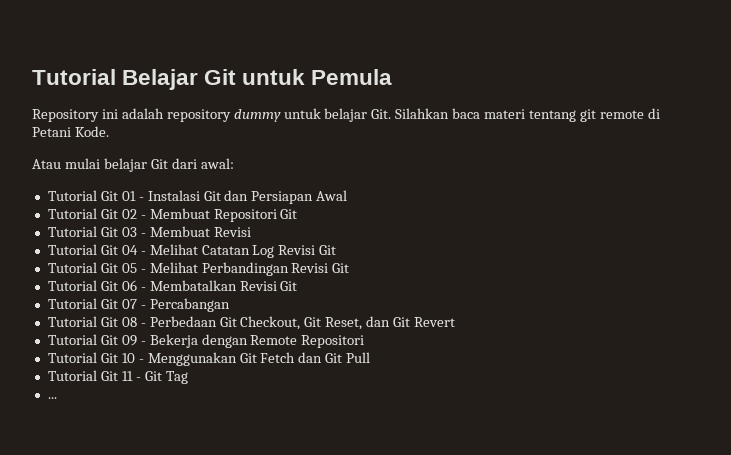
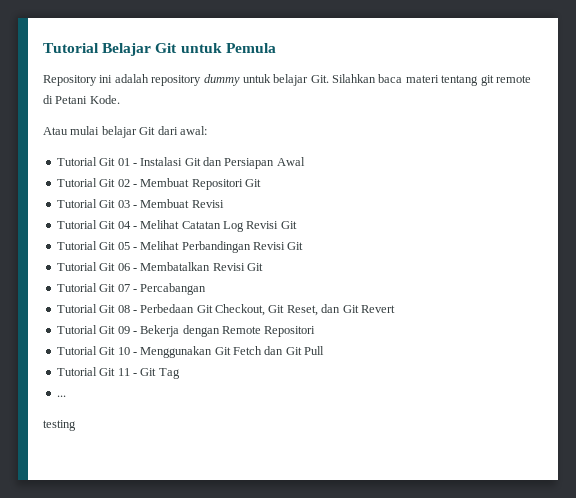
+ testing

